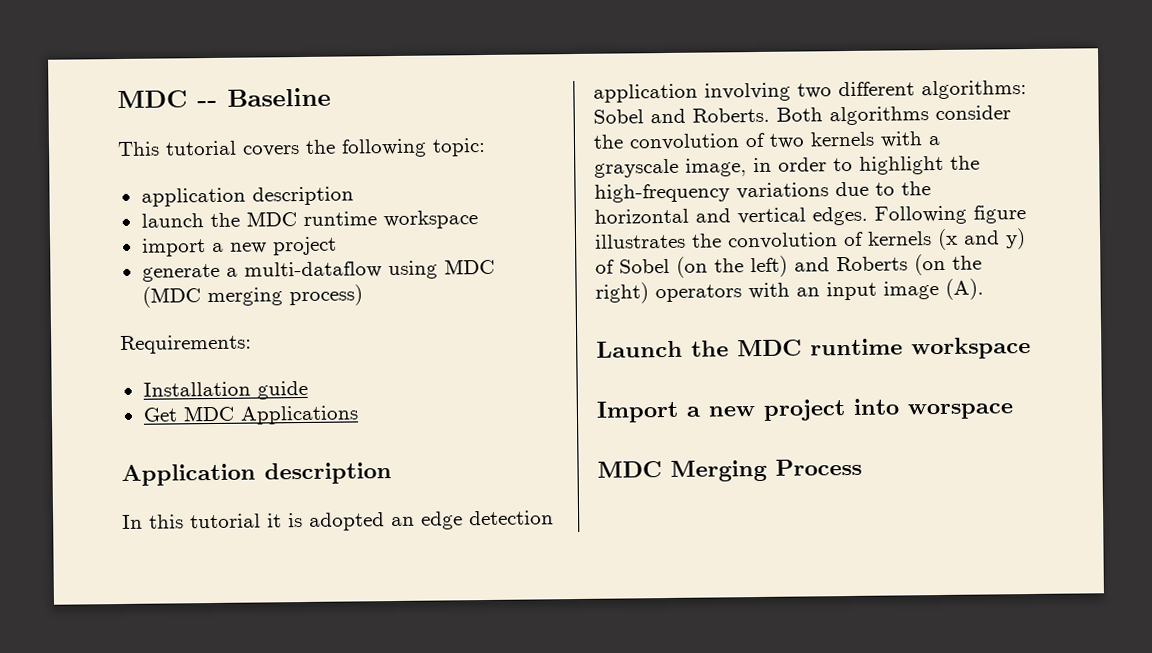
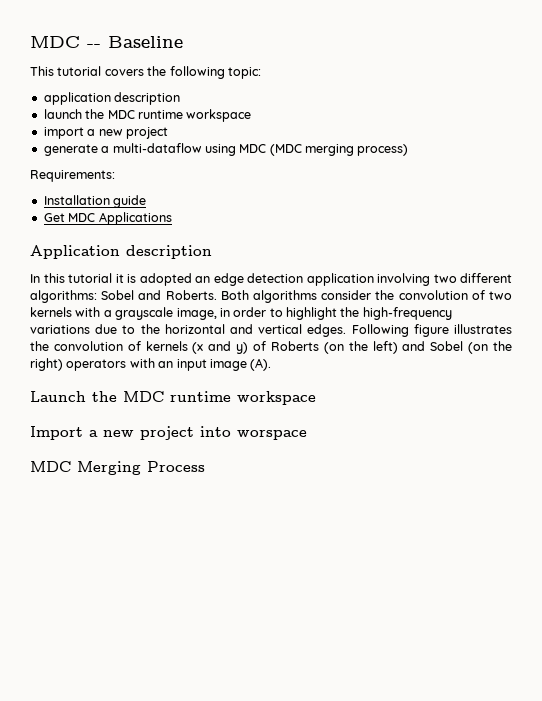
- Following figure illustrates the convolution of kernels (x and y) of Sobel (on the left) and Roberts (on the right) operators with an input image (A).
+ Following figure illustrates the convolution of kernels (x and y) of Roberts (on the left) and Sobel (on the right) operators with an input image (A).

